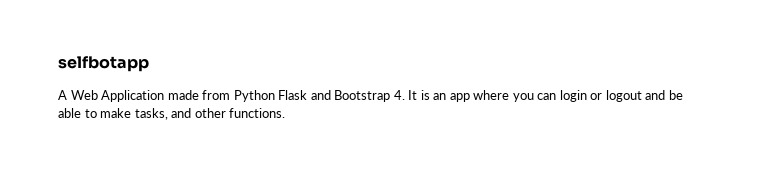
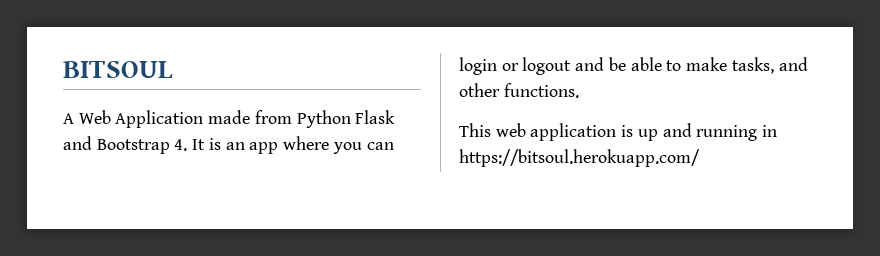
- selfbotapp
+ BITSOUL
+ This web application is up and running in https://bitsoul.herokuapp.com/

